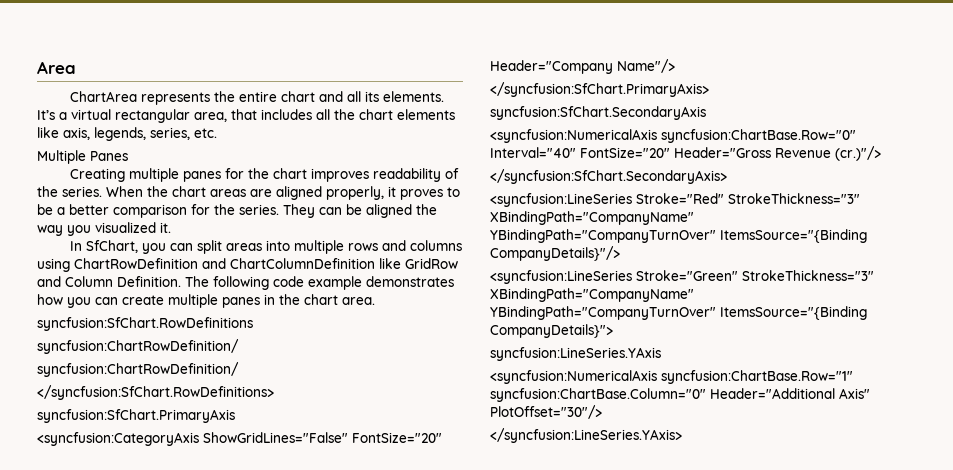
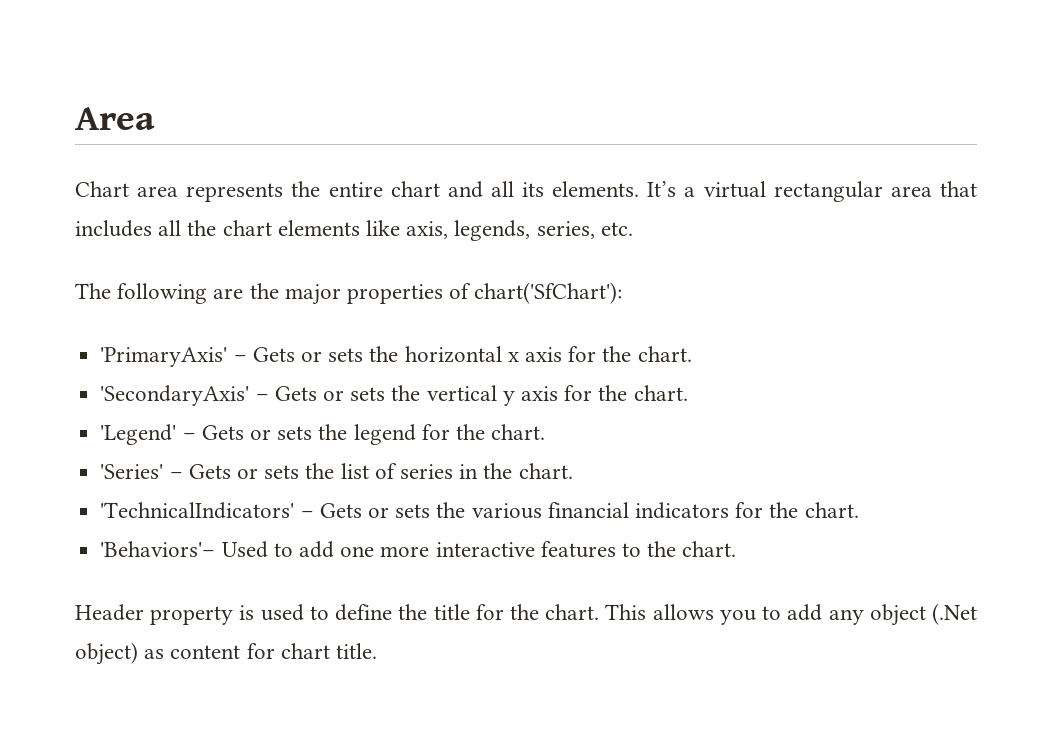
- ChartArea represents the entire chart and all its elements.
+ Chart area represents the entire chart and all its elements.
- It’s a virtual rectangular area, that includes all the chart elements like axis, legends, series, etc.
+ It’s a virtual rectangular area that includes all the chart elements like axis, legends, series, etc.
- Multiple Panes
- Creating multiple panes for the chart improves readability of the series. When the chart areas are aligned properly, it proves to be a better comparison for the series. They can be aligned the way you visualized it.
- In SfChart, you can split areas into multiple rows and columns using ChartRowDefinition and ChartColumnDefinition like GridRow and Column Definition. The following code example demonstrates how you can create multiple panes in the chart area.
- syncfusion:SfChart.RowDefinitions
- syncfusion:ChartRowDefinition/
- syncfusion:ChartRowDefinition/
- </syncfusion:SfChart.RowDefinitions>
- syncfusion:SfChart.PrimaryAxis
- <syncfusion:CategoryAxis ShowGridLines="False" FontSize="20" Header="Company Name"/>
- </syncfusion:SfChart.PrimaryAxis>
- syncfusion:SfChart.SecondaryAxis
- <syncfusion:NumericalAxis syncfusion:ChartBase.Row="0" Interval="40" FontSize="20" Header="Gross Revenue (cr.)"/>
- </syncfusion:SfChart.SecondaryAxis>
- <syncfusion:LineSeries Stroke="Red" StrokeThickness="3" XBindingPath="CompanyName" YBindingPath="CompanyTurnOver" ItemsSource="{Binding CompanyDetails}"/>
- <syncfusion:LineSeries Stroke="Green" StrokeThickness="3" XBindingPath="CompanyName" YBindingPath="CompanyTurnOver" ItemsSource="{Binding CompanyDetails}">
- syncfusion:LineSeries.YAxis
- <syncfusion:NumericalAxis syncfusion:ChartBase.Row="1" syncfusion:ChartBase.Column="0" Header="Additional Axis" PlotOffset="30"/>
- </syncfusion:LineSeries.YAxis>
+ The following are the major properties of chart('SfChart'):
+ 'PrimaryAxis' – Gets or sets the horizontal x axis for the chart.
+ 'SecondaryAxis' – Gets or sets the vertical y axis for the chart.
+ 'Legend' – Gets or sets the legend for the chart.
+ 'Series' – Gets or sets the list of series in the chart.
+ 'TechnicalIndicators' – Gets or sets the various financial indicators for the chart.
+ 'Behaviors'– Used to add one more interactive features to the chart.
+ Header property is used to define the title for the chart. This allows you to add any object (.Net object) as content for chart title.

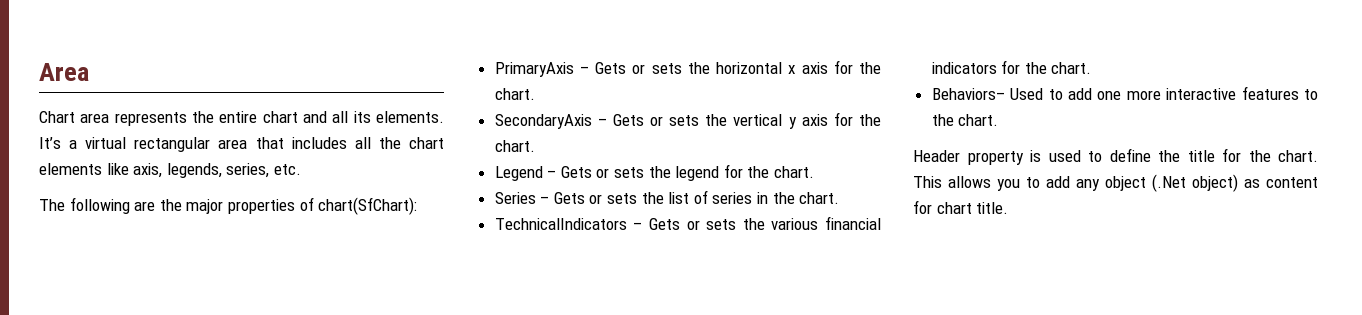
- The following are the major properties of chart('SfChart'):
- 'PrimaryAxis' – Gets or sets the horizontal x axis for the chart.
+ The following are the major properties of chart(SfChart):
+ PrimaryAxis – Gets or sets the horizontal x axis for the chart.
- 'SecondaryAxis' – Gets or sets the vertical y axis for the chart.
+ SecondaryAxis – Gets or sets the vertical y axis for the chart.
- 'Legend' – Gets or sets the legend for the chart.
+ Legend – Gets or sets the legend for the chart.
- 'Series' – Gets or sets the list of series in the chart.
+ Series – Gets or sets the list of series in the chart.
- 'TechnicalIndicators' – Gets or sets the various financial indicators for the chart.
+ TechnicalIndicators – Gets or sets the various financial indicators for the chart.
- 'Behaviors'– Used to add one more interactive features to the chart.
+ Behaviors– Used to add one more interactive features to the chart.

